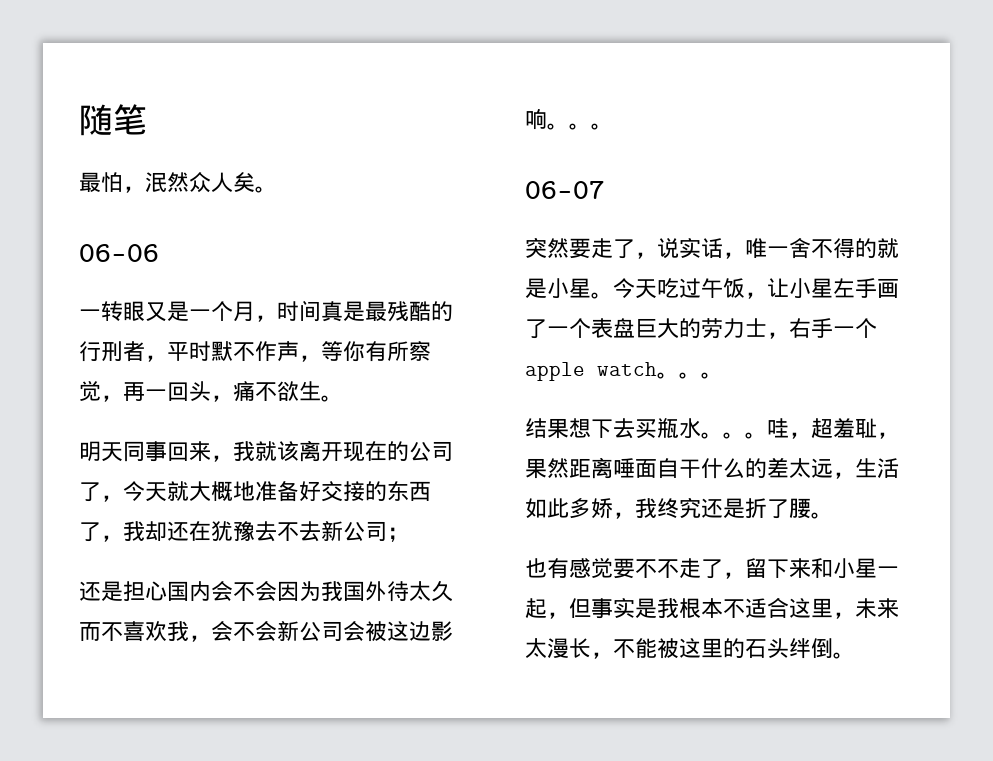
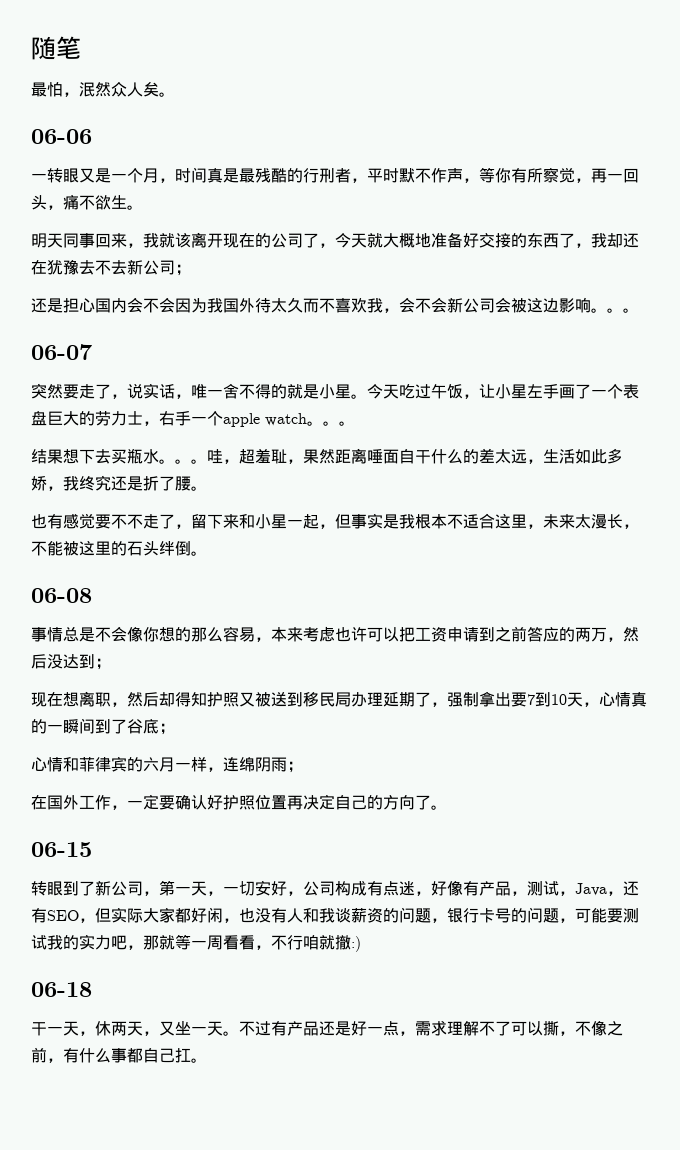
+ 06-08
+ 事情总是不会像你想的那么容易，本来考虑也许可以把工资申请到之前答应的两万，然后没达到；
+ 现在想离职，然后却得知护照又被送到移民局办理延期了，强制拿出要7到10天，心情真的一瞬间到了谷底；
+ 心情和菲律宾的六月一样，连绵阴雨；
+ 在国外工作，一定要确认好护照位置再决定自己的方向了。
+ 06-15
+ 转眼到了新公司，第一天，一切安好，公司构成有点迷，好像有产品，测试，Java，还有SEO，但实际大家都好闲，也没有人和我谈薪资的问题，银行卡号的问题，可能要测试我的实力吧，那就等一周看看，不行咱就撤:)
+ 06-18
+ 干一天，休两天，又坐一天。不过有产品还是好一点，需求理解不了可以撕，不像之前，有什么事都自己扛。

